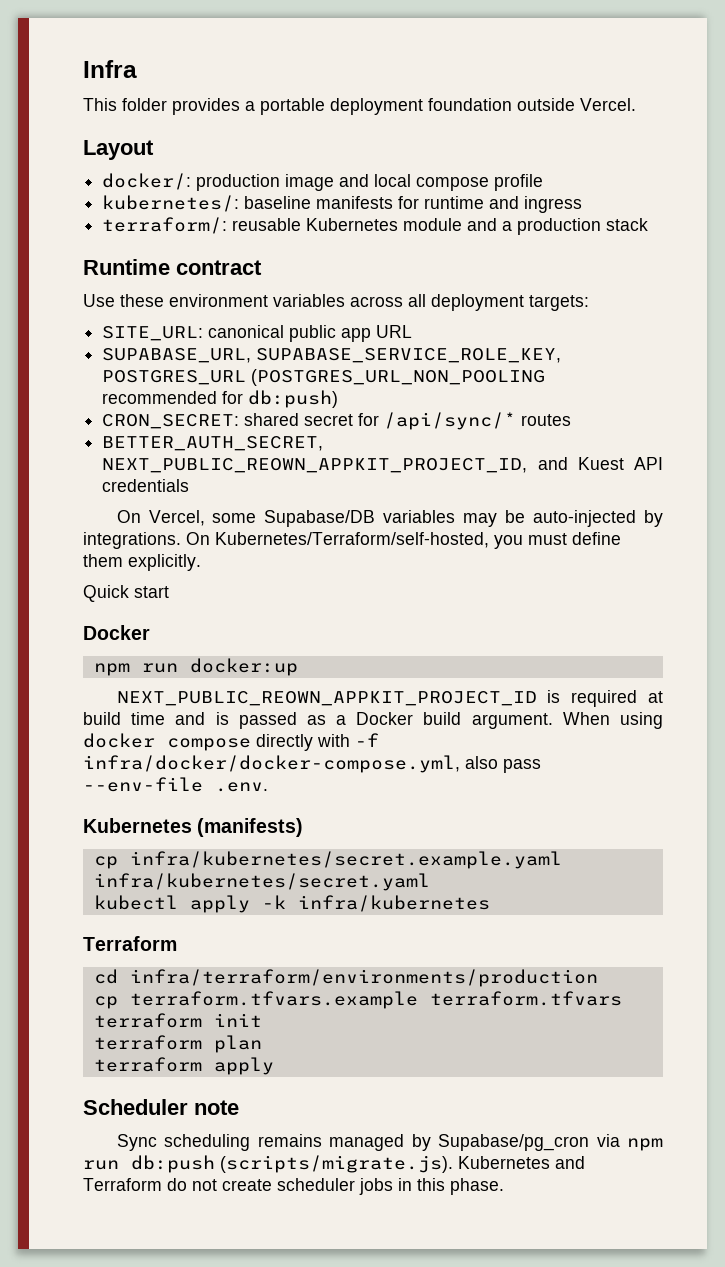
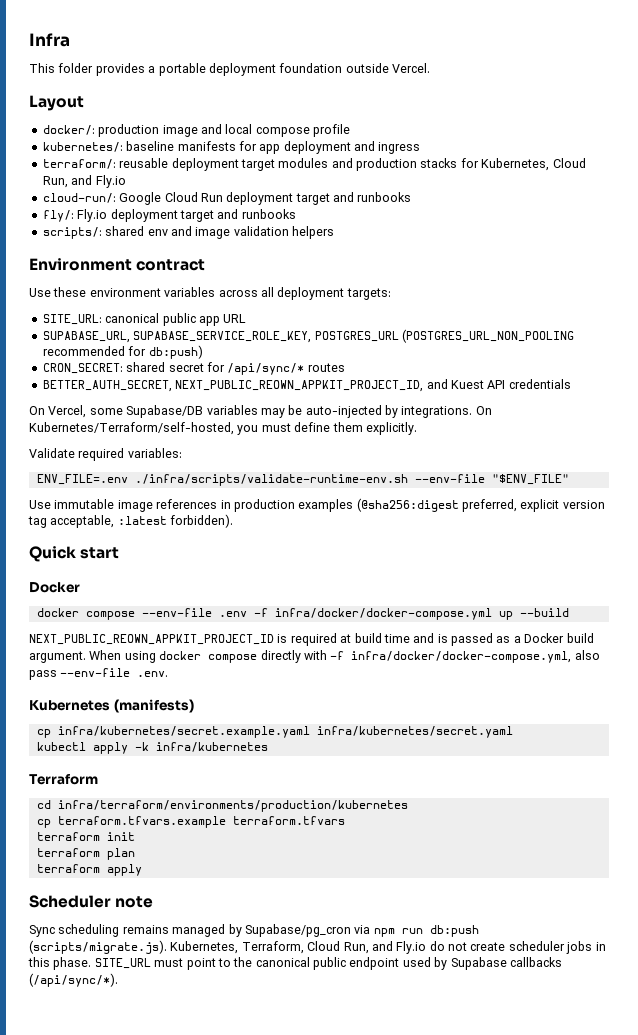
- kubernetes/: baseline manifests for runtime and ingress
+ kubernetes/: baseline manifests for app deployment and ingress
- terraform/: reusable Kubernetes module and a production stack
- Runtime contract
+ terraform/: reusable deployment target modules and production stacks for Kubernetes, Cloud Run, and Fly.io
+ cloud-run/: Google Cloud Run deployment target and runbooks
+ fly/: Fly.io deployment target and runbooks
+ scripts/: shared env and image validation helpers
+ Environment contract
+ Validate required variables:
+ ENV_FILE=.env ./infra/scripts/validate-runtime-env.sh --env-file "$ENV_FILE"
+ Use immutable image references in production examples (@sha256:digest preferred, explicit version tag acceptable, :latest forbidden).
  Quick start
  Docker
- npm run docker:up
+ docker compose --env-file .env -f infra/docker/docker-compose.yml up --build
- cd infra/terraform/environments/production
+ cd infra/terraform/environments/production/kubernetes
- Sync scheduling remains managed by Supabase/pg_cron via npm run db:push (scripts/migrate.js). Kubernetes and Terraform do not create scheduler jobs in this phase.
+ Sync scheduling remains managed by Supabase/pg_cron via npm run db:push (scripts/migrate.js). Kubernetes, Terraform, Cloud Run, and Fly.io do not create scheduler jobs in this phase.
+ SITE_URL must point to the canonical public endpoint used by Supabase callbacks (/api/sync/*).

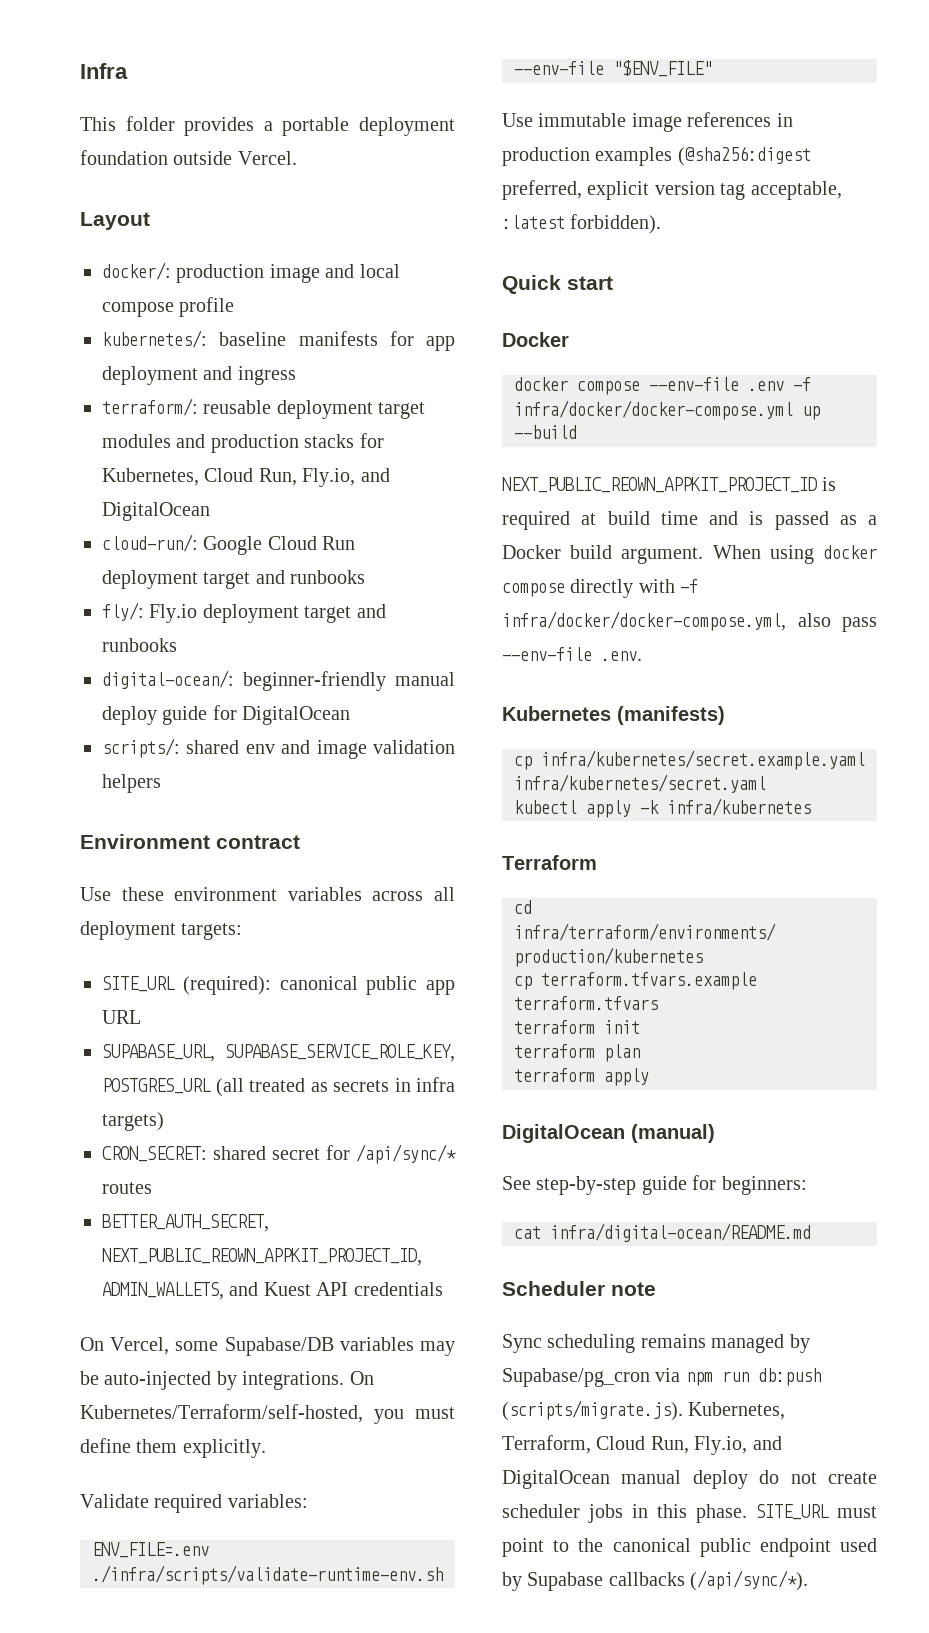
- terraform/: reusable deployment target modules and production stacks for Kubernetes, Cloud Run, and Fly.io
+ terraform/: reusable deployment target modules and production stacks for Kubernetes, Cloud Run, Fly.io, and DigitalOcean
+ digital-ocean/: beginner-friendly manual deploy guide for DigitalOcean
- SITE_URL: canonical public app URL
+ SITE_URL (required): canonical public app URL
- SUPABASE_URL, SUPABASE_SERVICE_ROLE_KEY, POSTGRES_URL (POSTGRES_URL_NON_POOLING recommended for db:push)
+ SUPABASE_URL, SUPABASE_SERVICE_ROLE_KEY, POSTGRES_URL (all treated as secrets in infra targets)
- BETTER_AUTH_SECRET, NEXT_PUBLIC_REOWN_APPKIT_PROJECT_ID, and Kuest API credentials
+ BETTER_AUTH_SECRET, NEXT_PUBLIC_REOWN_APPKIT_PROJECT_ID, ADMIN_WALLETS, and Kuest API credentials
+ DigitalOcean (manual)
+ See step-by-step guide for beginners:
+ cat infra/digital-ocean/README.md
- Sync scheduling remains managed by Supabase/pg_cron via npm run db:push (scripts/migrate.js). Kubernetes, Terraform, Cloud Run, and Fly.io do not create scheduler jobs in this phase.
+ Sync scheduling remains managed by Supabase/pg_cron via npm run db:push (scripts/migrate.js). Kubernetes, Terraform, Cloud Run, Fly.io, and DigitalOcean manual deploy do not create scheduler jobs in this phase.

